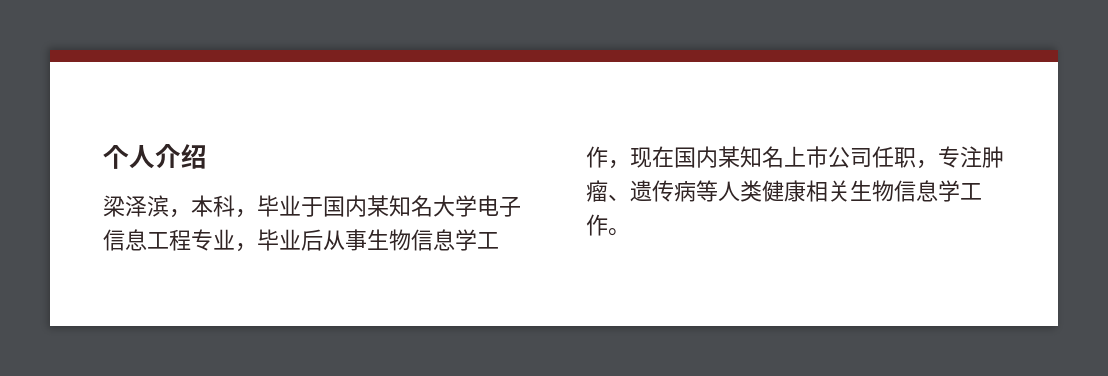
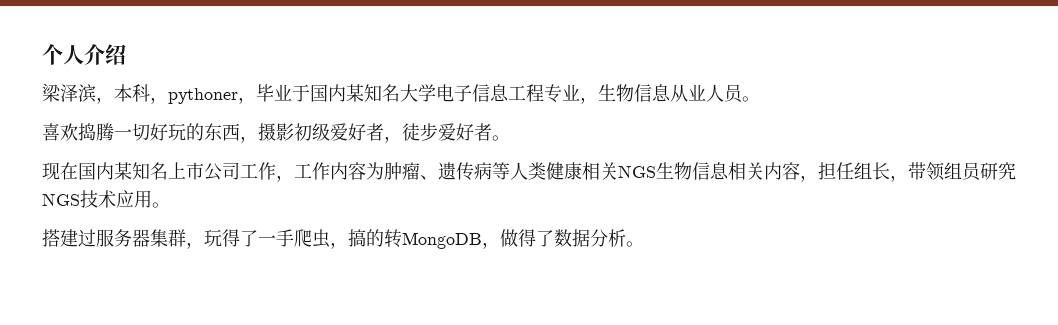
- 梁泽滨，本科，毕业于国内某知名大学电子信息工程专业，毕业后从事生物信息学工作，现在国内某知名上市公司任职，专注肿瘤、遗传病等人类健康相关生物信息学工作。
+ 梁泽滨，本科，pythoner，毕业于国内某知名大学电子信息工程专业，生物信息从业人员。
+ 喜欢捣腾一切好玩的东西，摄影初级爱好者，徒步爱好者。
+ 现在国内某知名上市公司工作，工作内容为肿瘤、遗传病等人类健康相关NGS生物信息相关内容，担任组长，带领组员研究NGS技术应用。
+ 搭建过服务器集群，玩得了一手爬虫，搞的转MongoDB，做得了数据分析。

